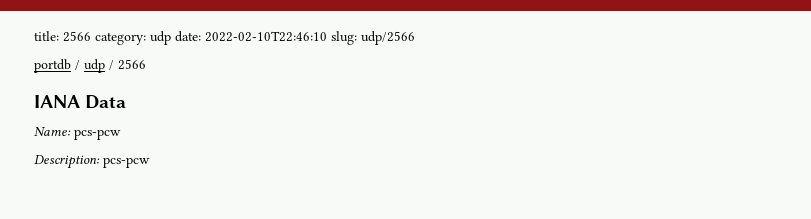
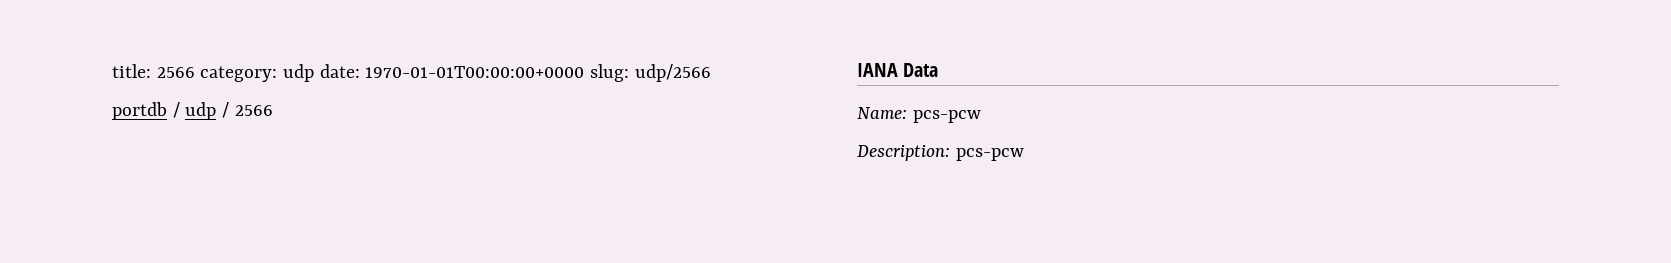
- title: 2566 category: udp date: 2022-02-10T22:46:10 slug: udp/2566
+ title: 2566 category: udp date: 1970-01-01T00:00:00+0000 slug: udp/2566

